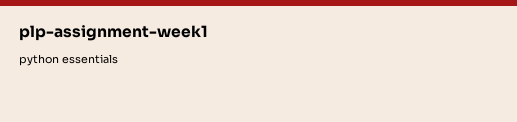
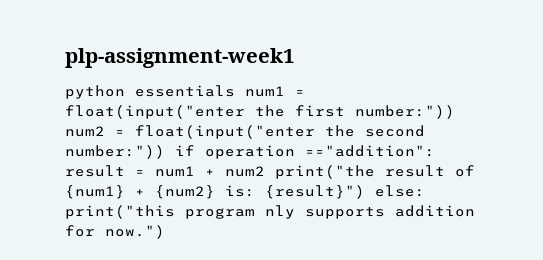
- python essentials
+ python essentials num1 = float(input("enter the first number:")) num2 = float(input("enter the second number:")) if operation =="addition": result = num1 + num2 print("the result of {num1} + {num2} is: {result}") else: print("this program nly supports addition for now.")

